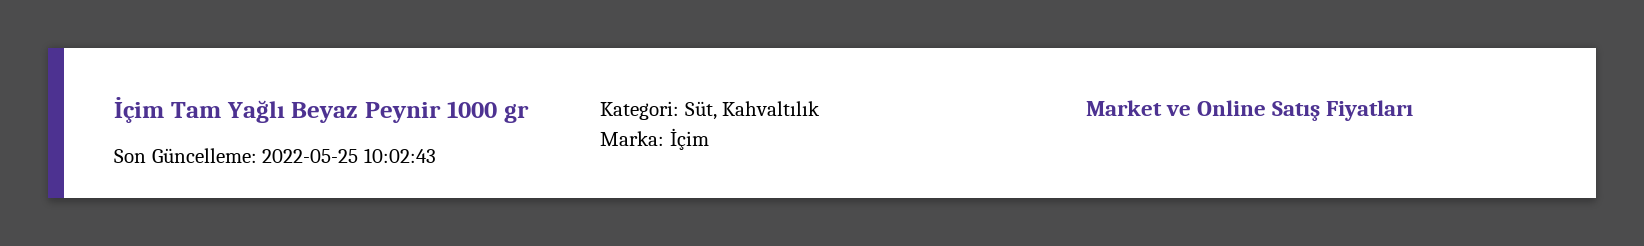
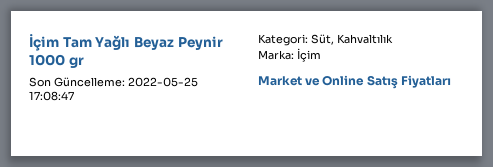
- Son Güncelleme: 2022-05-25 10:02:43
+ Son Güncelleme: 2022-05-25 17:08:47

